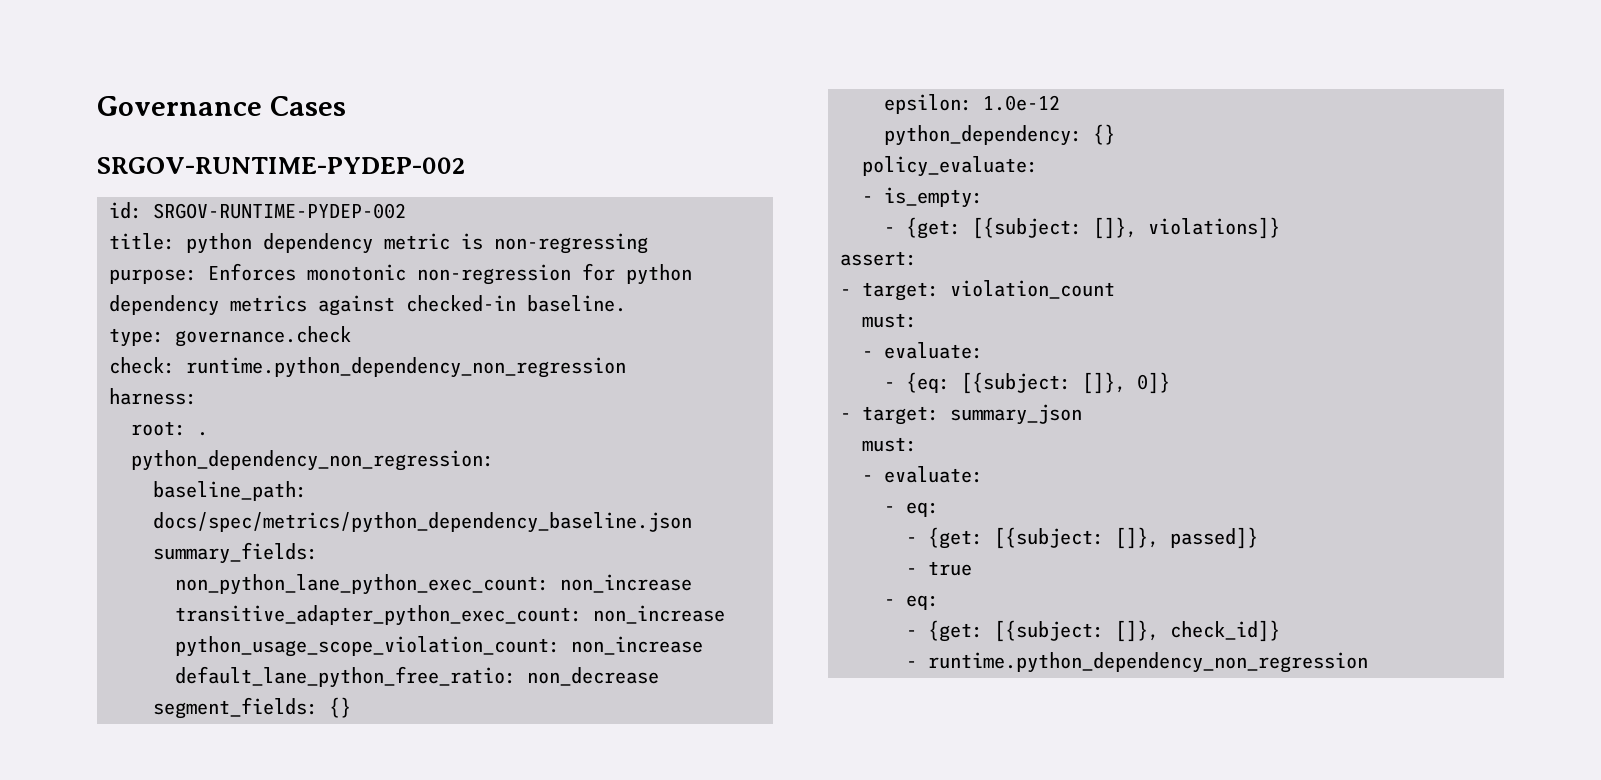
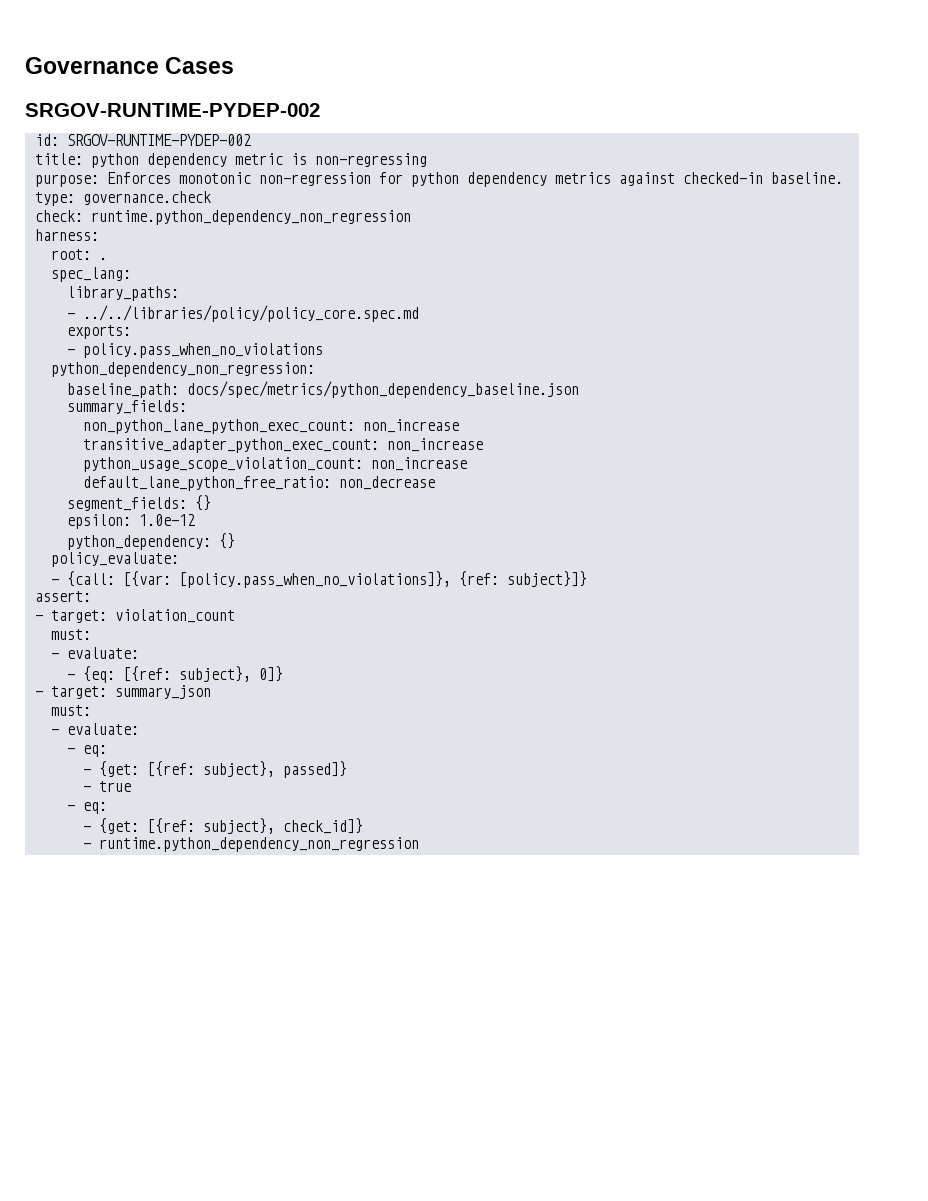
+ spec_lang:
+ library_paths:
+ - ../../libraries/policy/policy_core.spec.md
+ exports:
+ - policy.pass_when_no_violations
- - is_empty:
- - {get: [{subject: []}, violations]}
+ - {call: [{var: [policy.pass_when_no_violations]}, {ref: subject}]}
- - {eq: [{subject: []}, 0]}
+ - {eq: [{ref: subject}, 0]}
- - {get: [{subject: []}, passed]}
+ - {get: [{ref: subject}, passed]}
- - {get: [{subject: []}, check_id]}
+ - {get: [{ref: subject}, check_id]}

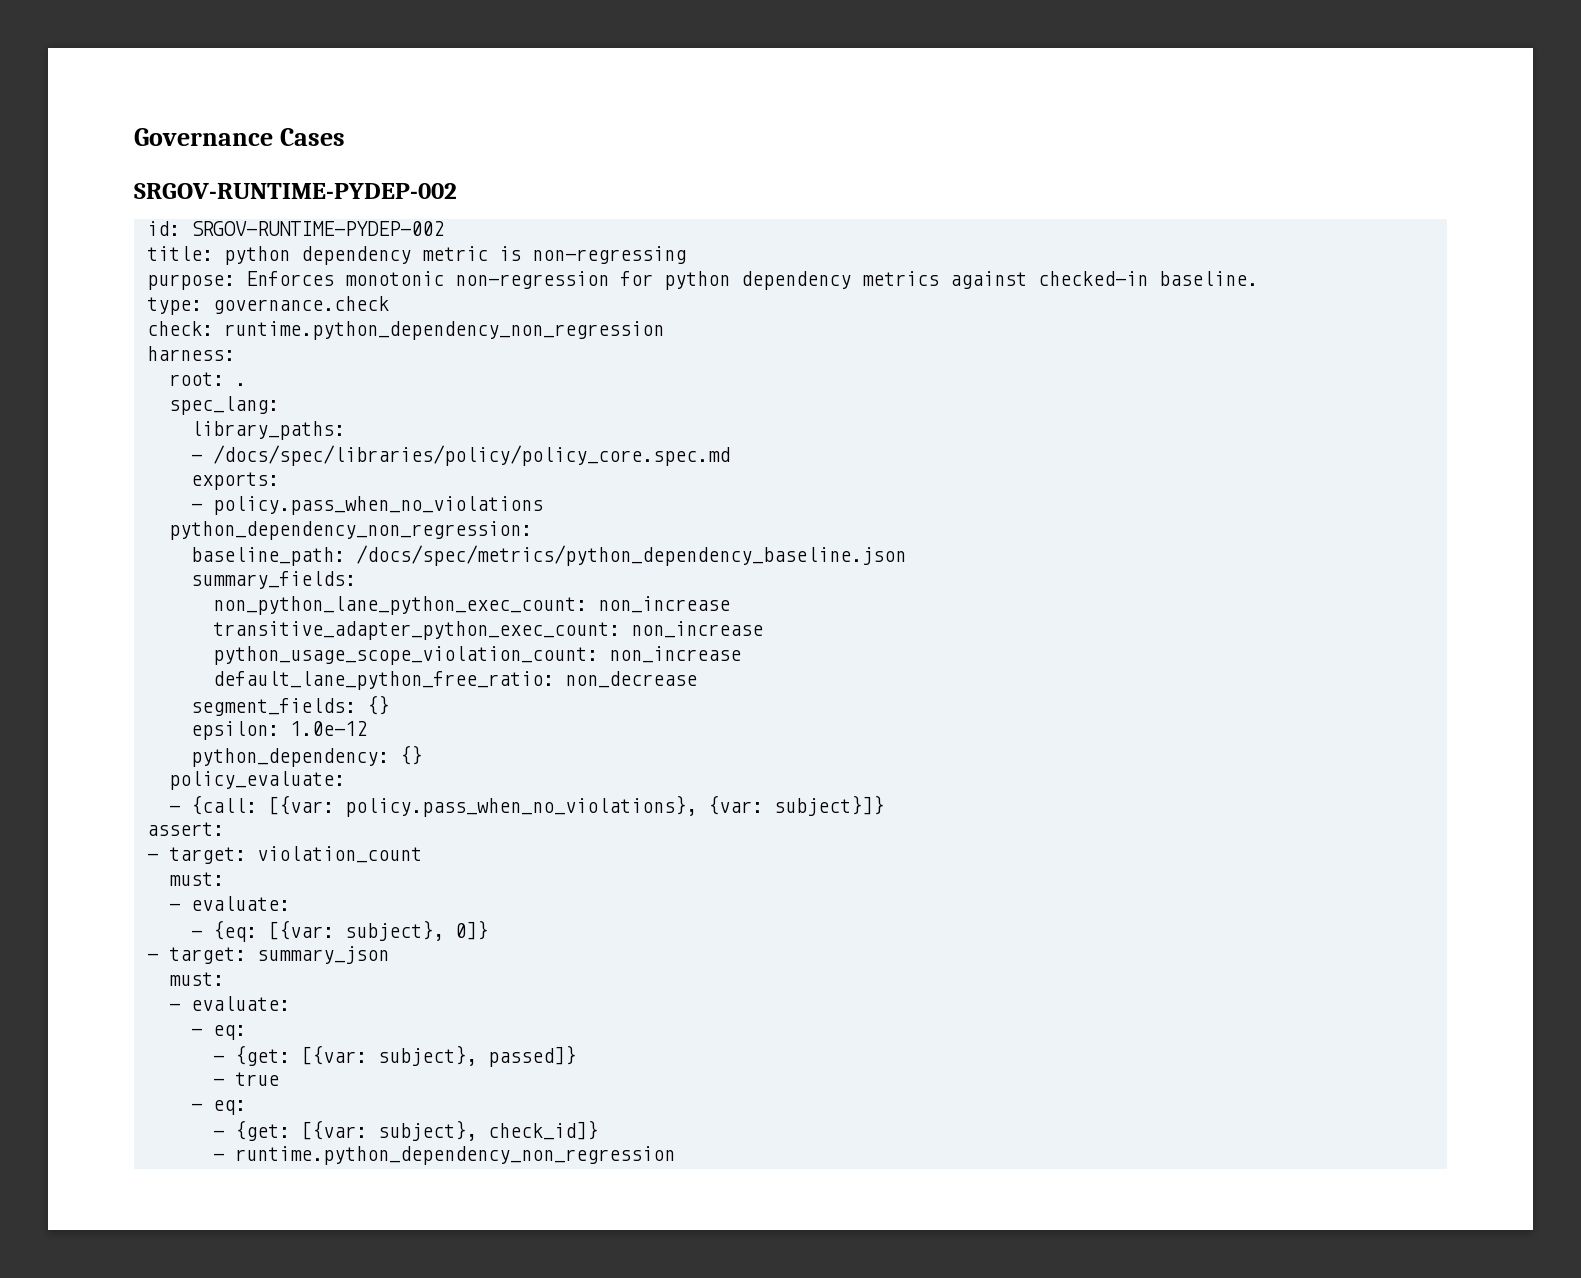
- - ../../libraries/policy/policy_core.spec.md
+ - /docs/spec/libraries/policy/policy_core.spec.md
- baseline_path: docs/spec/metrics/python_dependency_baseline.json
+ baseline_path: /docs/spec/metrics/python_dependency_baseline.json
- - {call: [{var: [policy.pass_when_no_violations]}, {ref: subject}]}
+ - {call: [{var: policy.pass_when_no_violations}, {var: subject}]}
- - {eq: [{ref: subject}, 0]}
+ - {eq: [{var: subject}, 0]}
- - {get: [{ref: subject}, passed]}
+ - {get: [{var: subject}, passed]}
- - {get: [{ref: subject}, check_id]}
+ - {get: [{var: subject}, check_id]}

